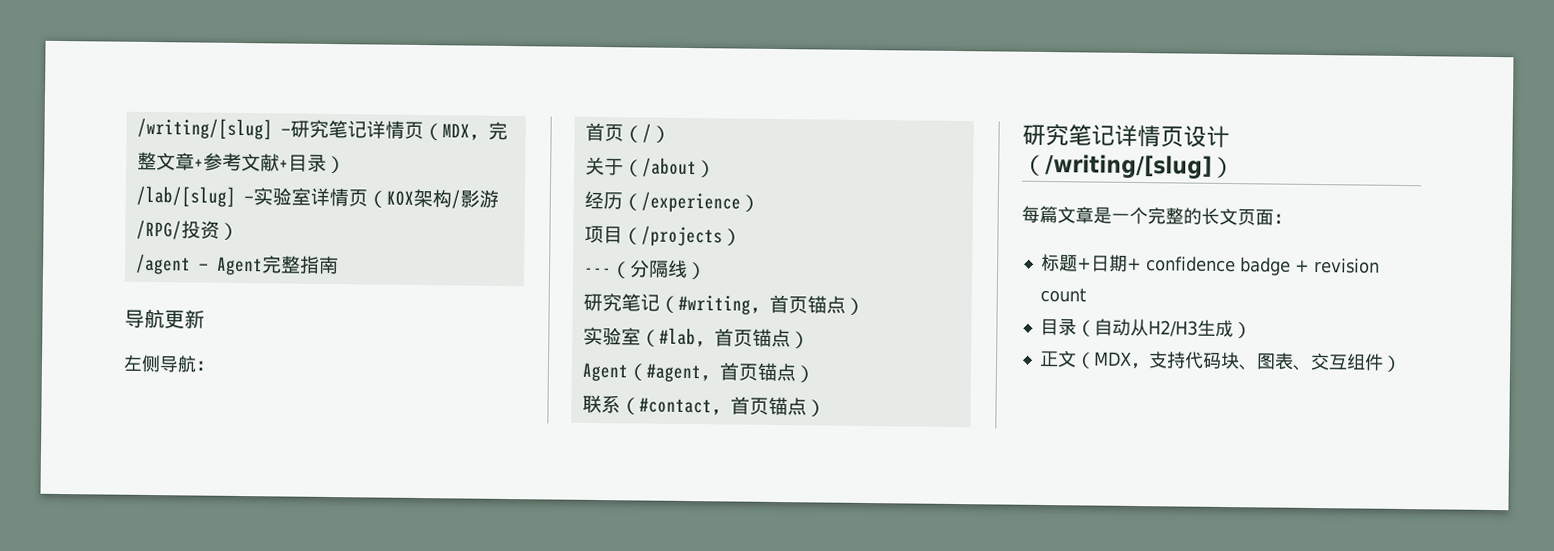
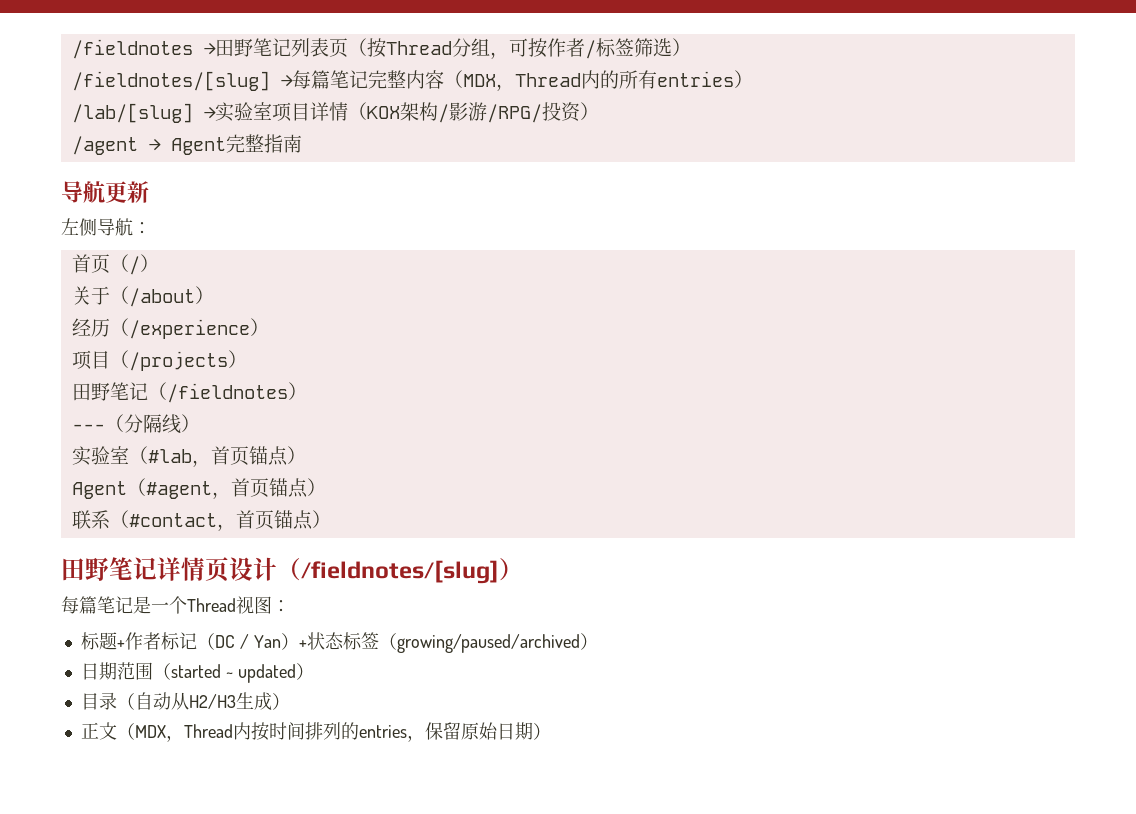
- /writing/[slug] —研究笔记详情页（MDX，完整文章+参考文献+目录）
- /lab/[slug] —实验室详情页（KOX架构/影游/RPG/投资）
+ /fieldnotes →田野笔记列表页（按Thread分组，可按作者/标签筛选）
+ /fieldnotes/[slug] →每篇笔记完整内容（MDX，Thread内的所有entries）
+ /lab/[slug] →实验室项目详情（KOX架构/影游/RPG/投资）
- /agent — Agent完整指南
+ /agent → Agent完整指南
+ 田野笔记（/fieldnotes）
- 研究笔记（#writing，首页锚点）
- 研究笔记详情页设计（/writing/[slug]）
+ 田野笔记详情页设计（/fieldnotes/[slug]）
- 每篇文章是一个完整的长文页面：
- 标题+日期+ confidence badge + revision count
+ 每篇笔记是一个Thread视图：
+ 标题+作者标记（DC / Yan）+状态标签（growing/paused/archived）
+ 日期范围（started ~ updated）
- 正文（MDX，支持代码块、图表、交互组件）
+ 正文（MDX，Thread内按时间排列的entries，保留原始日期）

